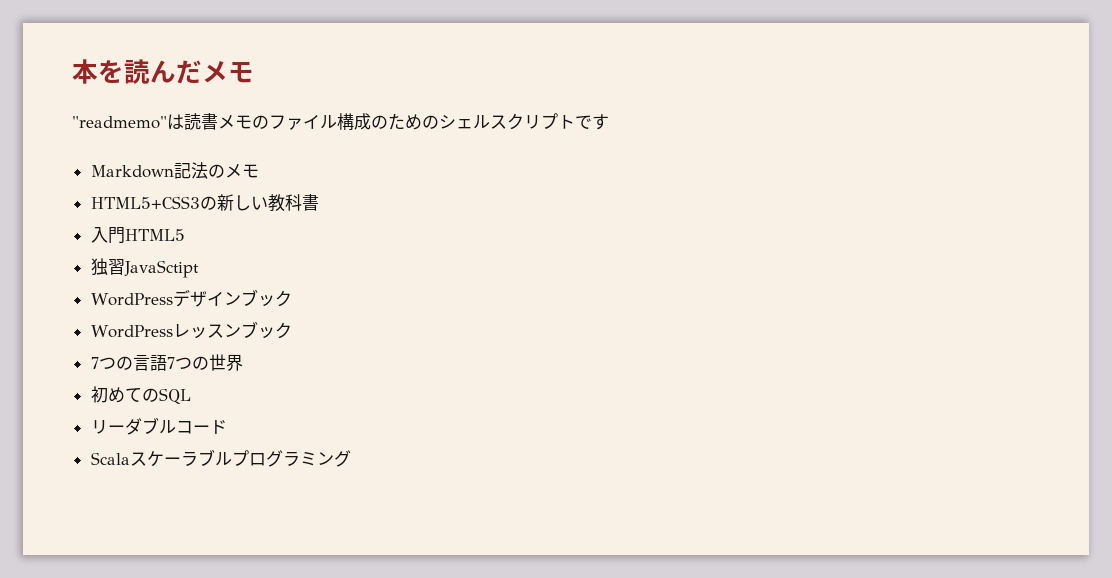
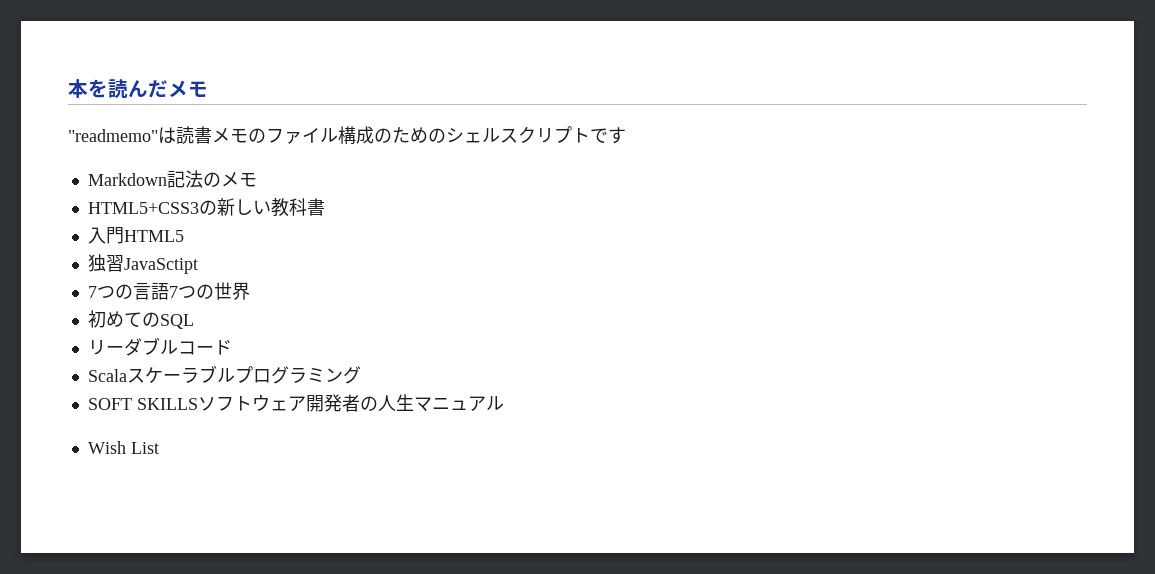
- WordPressデザインブック
- WordPressレッスンブック
+ SOFT SKILLSソフトウェア開発者の人生マニュアル
+ Wish List

